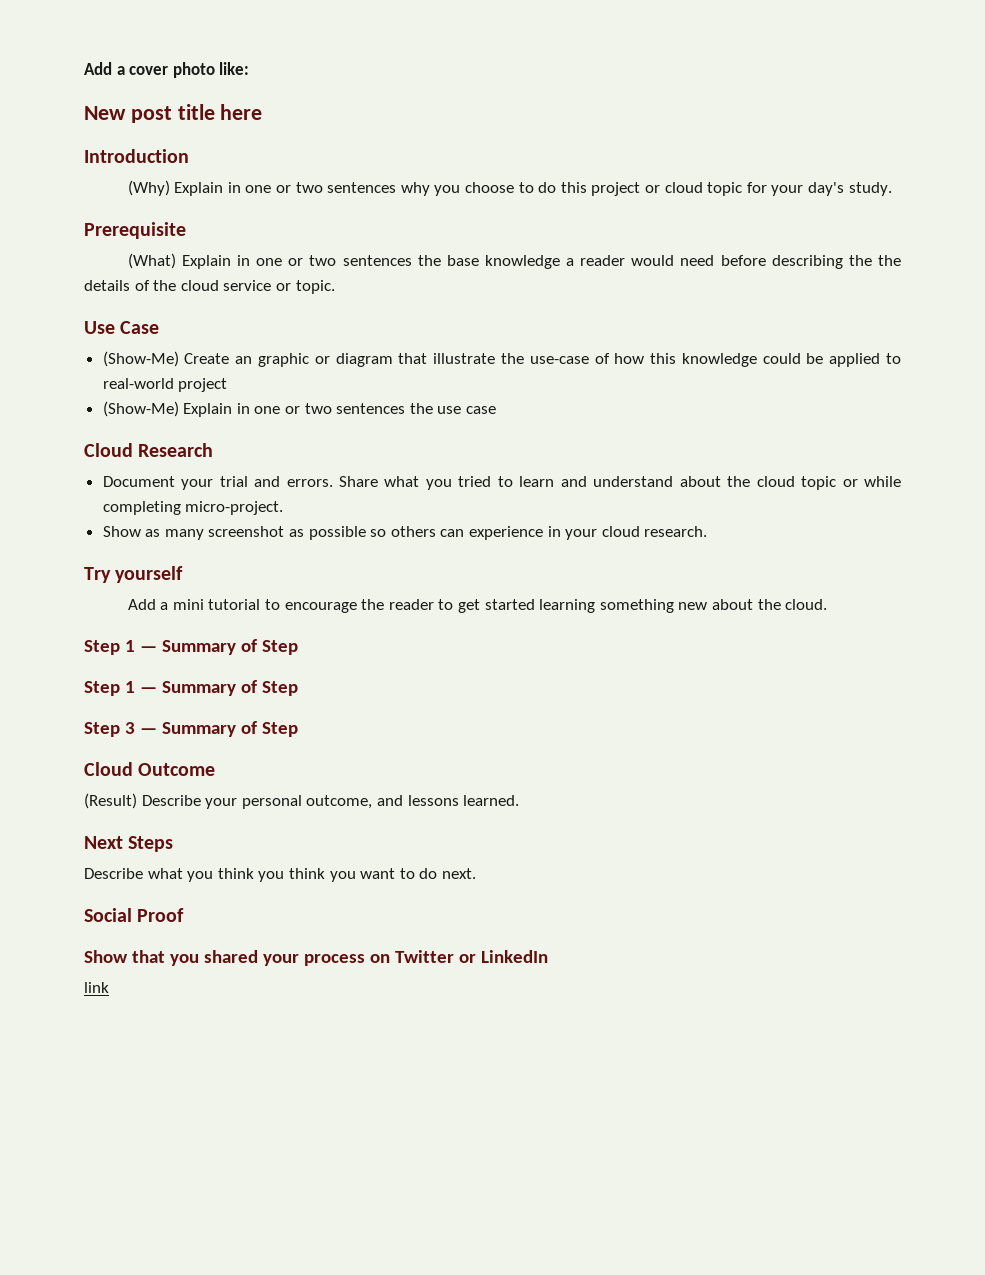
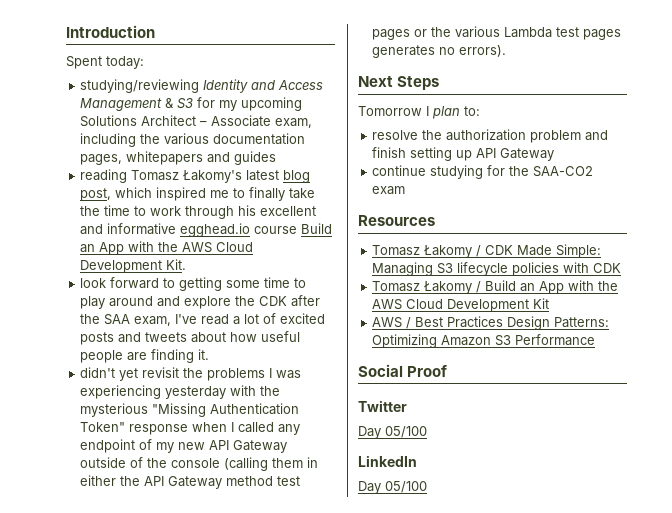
- Add a cover photo like:
- New post title here
  Introduction
- (Why) Explain in one or two sentences why you choose to do this project or cloud topic for your day's study.
- Prerequisite
- (What) Explain in one or two sentences the base knowledge a reader would need before describing the the details of the cloud service or topic.
- Use Case
- (Show-Me) Create an graphic or diagram that illustrate the use-case of how this knowledge could be applied to real-world project
- (Show-Me) Explain in one or two sentences the use case
- Cloud Research
- Document your trial and errors. Share what you tried to learn and understand about the cloud topic or while completing micro-project.
- Show as many screenshot as possible so others can experience in your cloud research.
- Try yourself
- Add a mini tutorial to encourage the reader to get started learning something new about the cloud.
- Step 1 — Summary of Step
- Step 1 — Summary of Step
- Step 3 — Summary of Step
- Cloud Outcome
- (Result) Describe your personal outcome, and lessons learned.
+ Spent today:
+ studying/reviewing Identity and Access Management & S3 for my upcoming Solutions Architect – Associate exam, including the various documentation pages, whitepapers and guides
+ reading Tomasz Łakomy's latest blog post, which inspired me to finally take the time to work through his excellent and informative egghead.io course Build an App with the AWS Cloud Development Kit.
+ look forward to getting some time to play around and explore the CDK after the SAA exam, I've read a lot of excited posts and tweets about how useful people are finding it.
+ didn't yet revisit the problems I was experiencing yesterday with the mysterious "Missing Authentication Token" response when I called any endpoint of my new API Gateway outside of the console (calling them in either the API Gateway method test pages or the various Lambda test pages generates no errors).
  Next Steps
- Describe what you think you think you want to do next.
+ Tomorrow I plan to:
+ resolve the authorization problem and finish setting up API Gateway
+ continue studying for the SAA-CO2 exam
+ Resources
+ Tomasz Łakomy / CDK Made Simple: Managing S3 lifecycle policies with CDK
+ Tomasz Łakomy / Build an App with the AWS Cloud Development Kit
+ AWS / Best Practices Design Patterns: Optimizing Amazon S3 Performance
  Social Proof
- Show that you shared your process on Twitter or LinkedIn
- link
+ Twitter
+ Day 05/100
+ LinkedIn
+ Day 05/100

